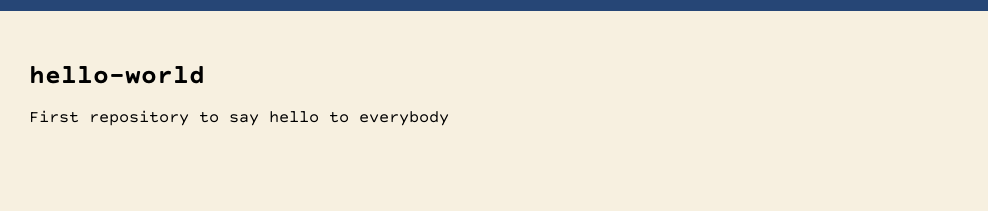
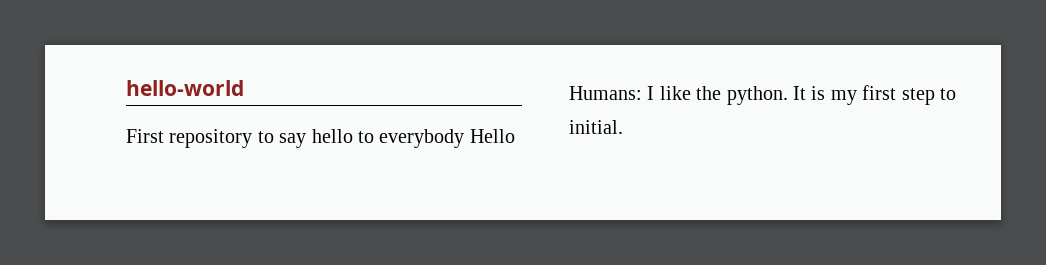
- First repository to say hello to everybody
+ First repository to say hello to everybody Hello Humans: I like the python. It is my first step to initial.

